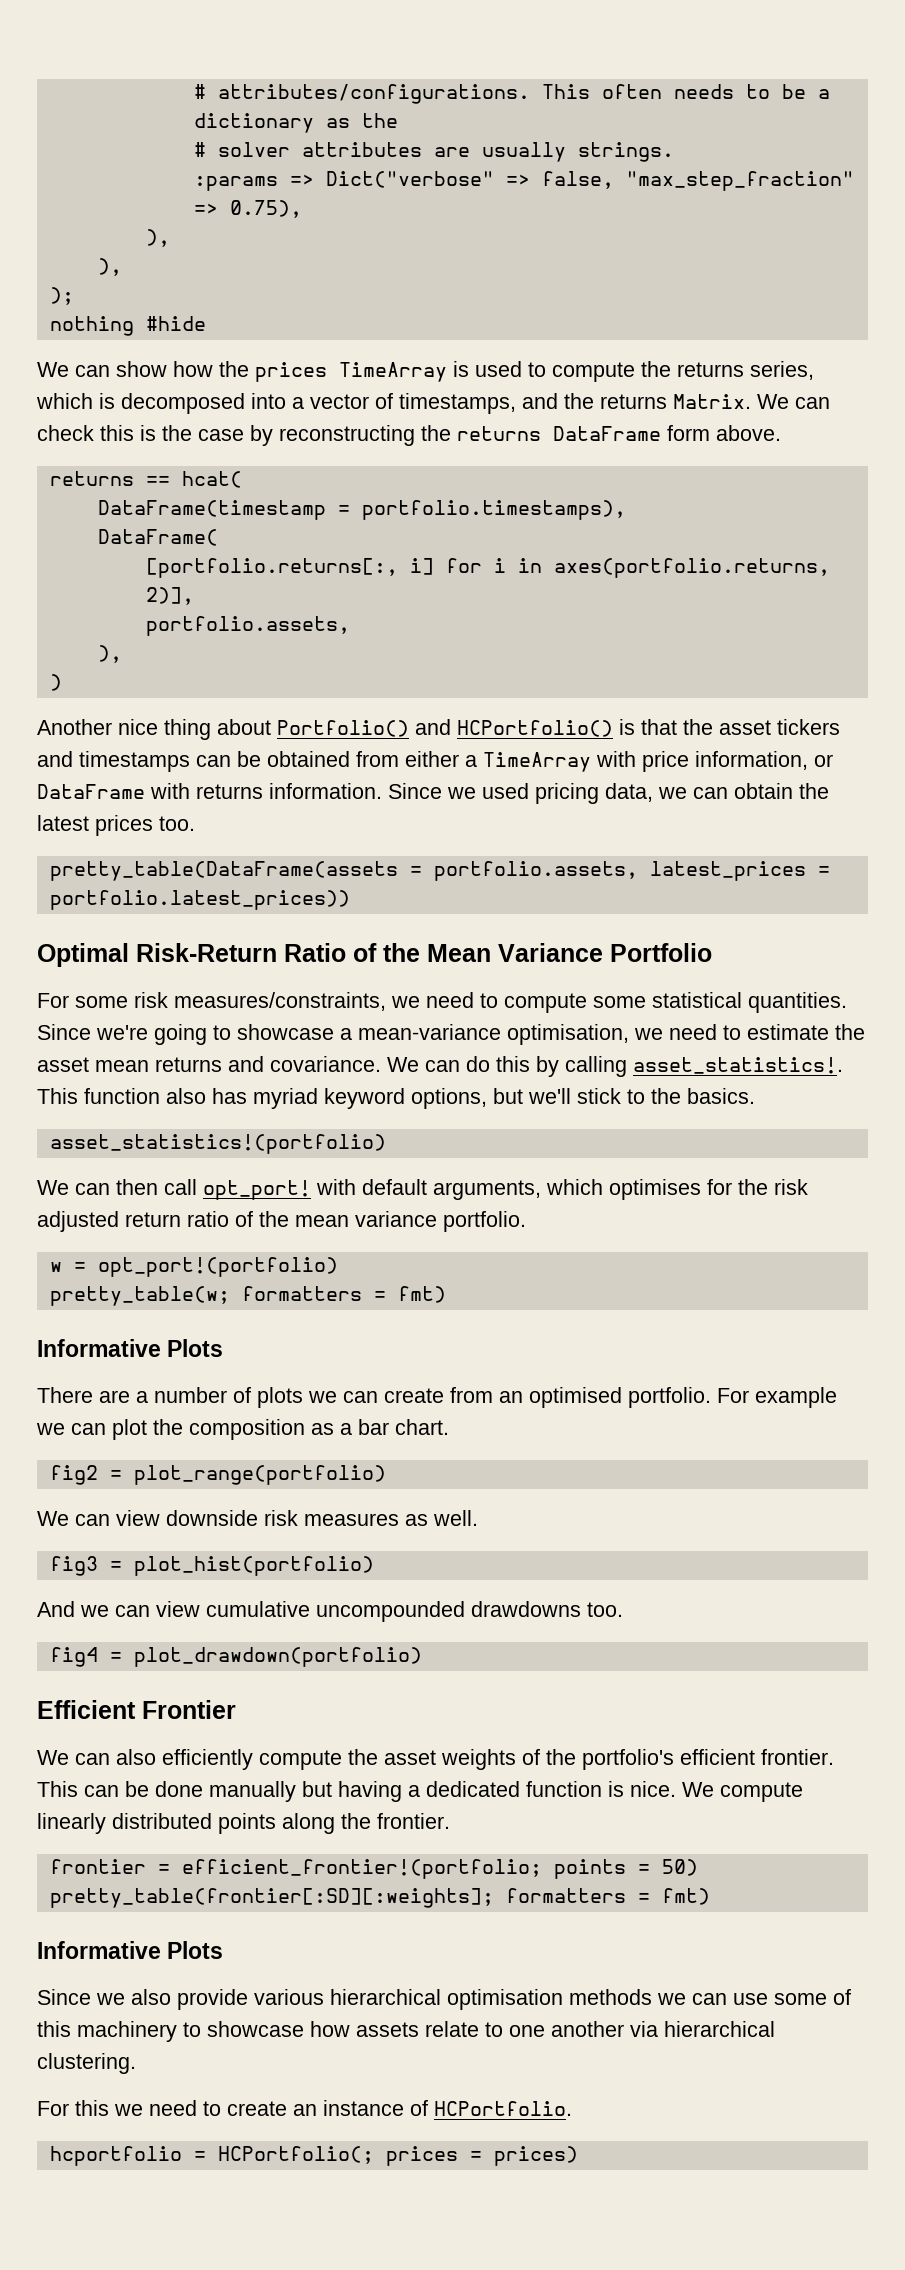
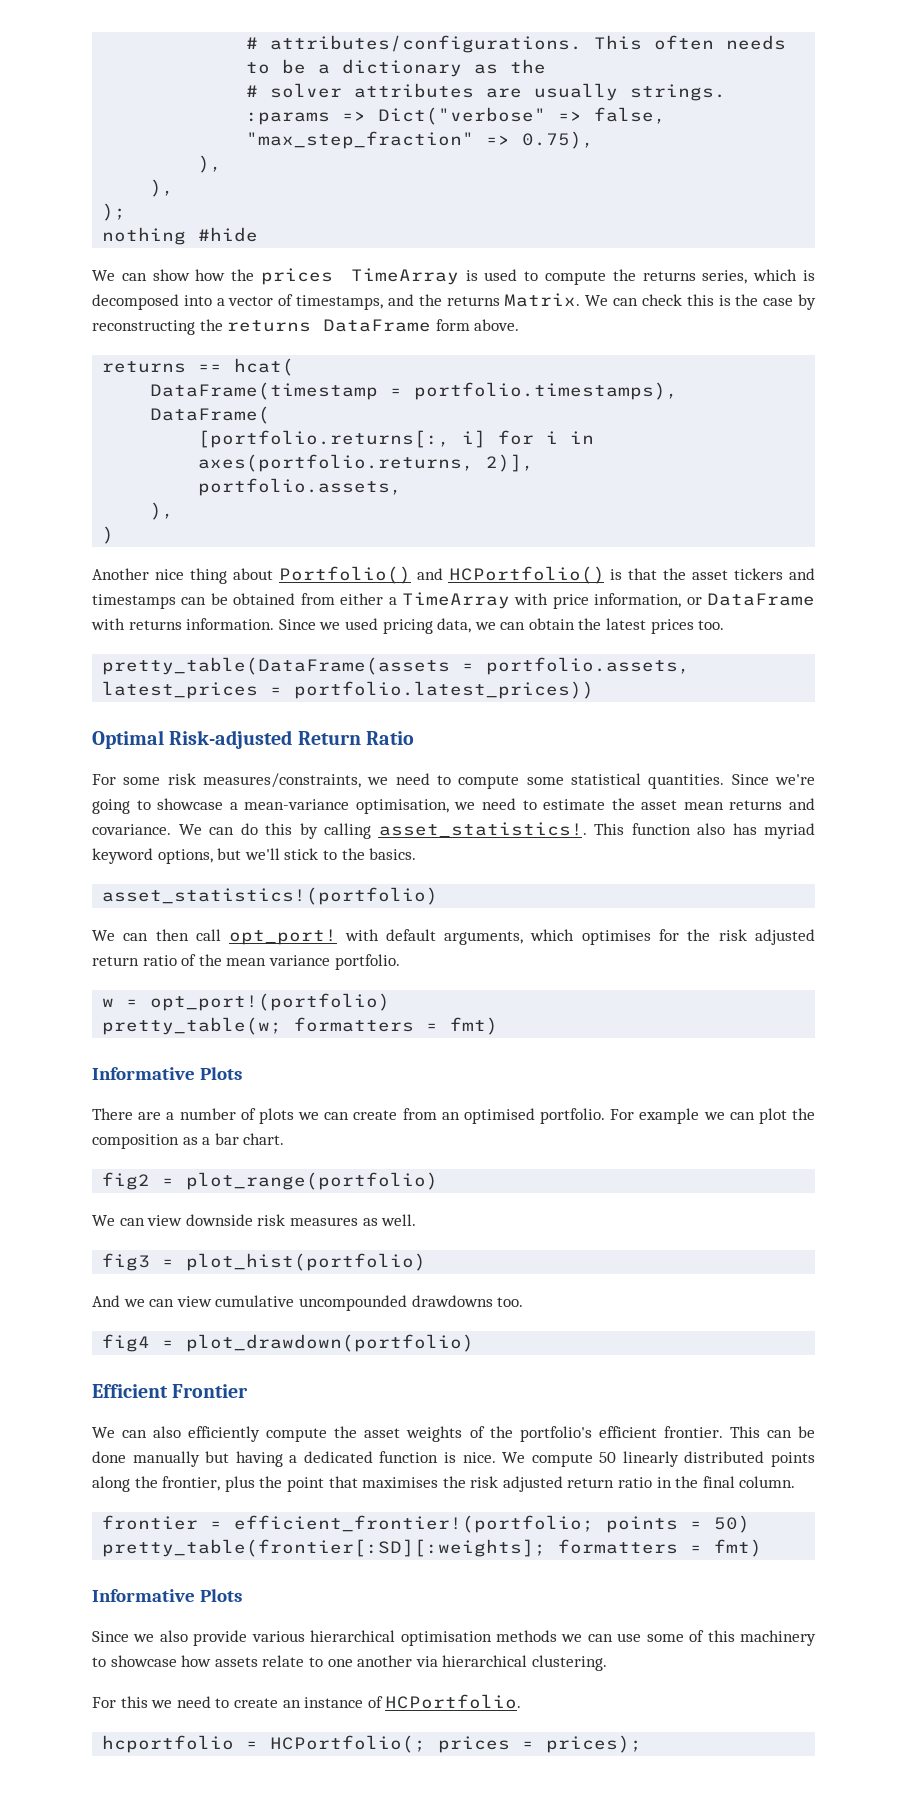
- Optimal Risk-Return Ratio of the Mean Variance Portfolio
+ Optimal Risk-adjusted Return Ratio
- We compute linearly distributed points along the frontier.
+ We compute 50 linearly distributed points along the frontier, plus the point that maximises the risk adjusted return ratio in the final column.
- hcportfolio = HCPortfolio(; prices = prices)
+ hcportfolio = HCPortfolio(; prices = prices);

